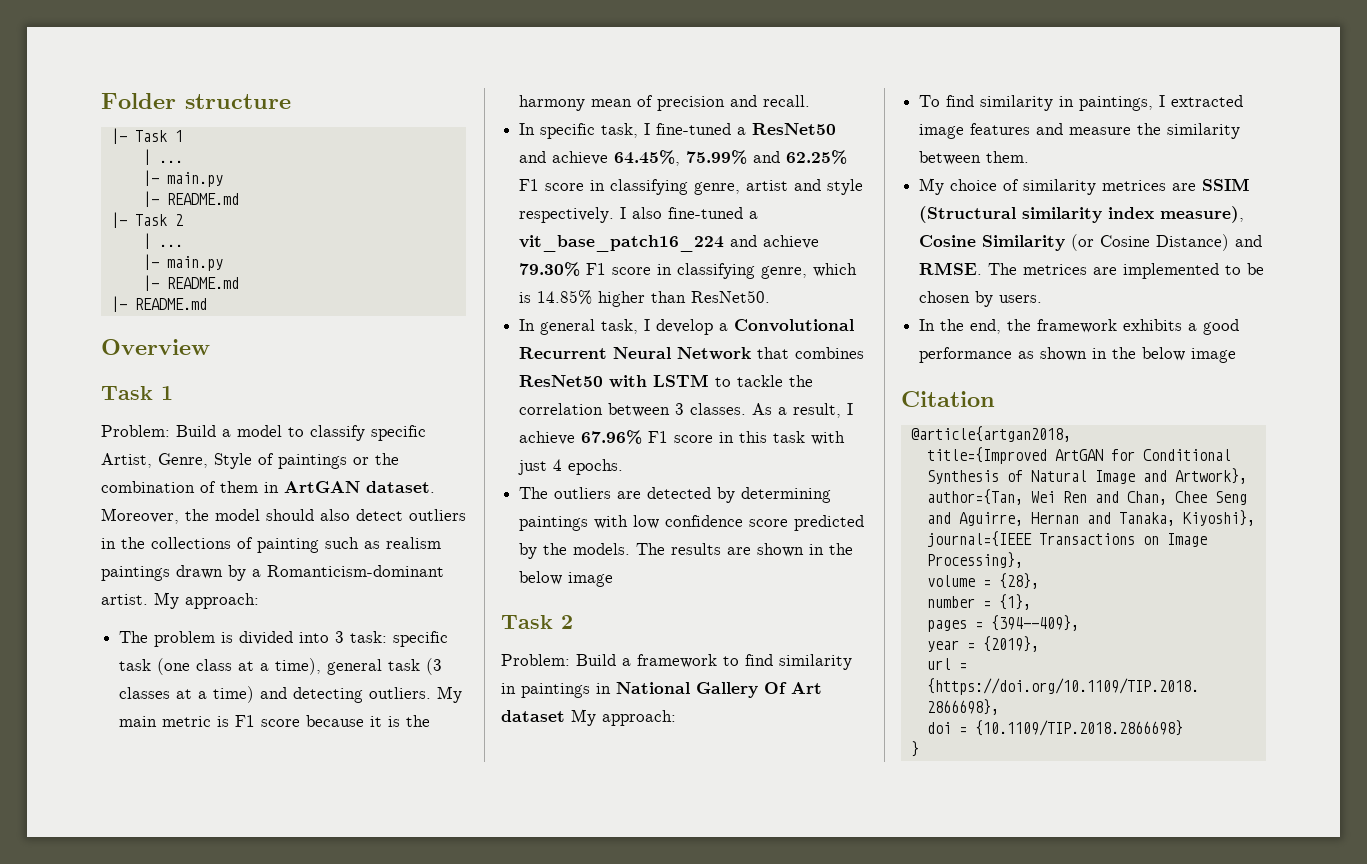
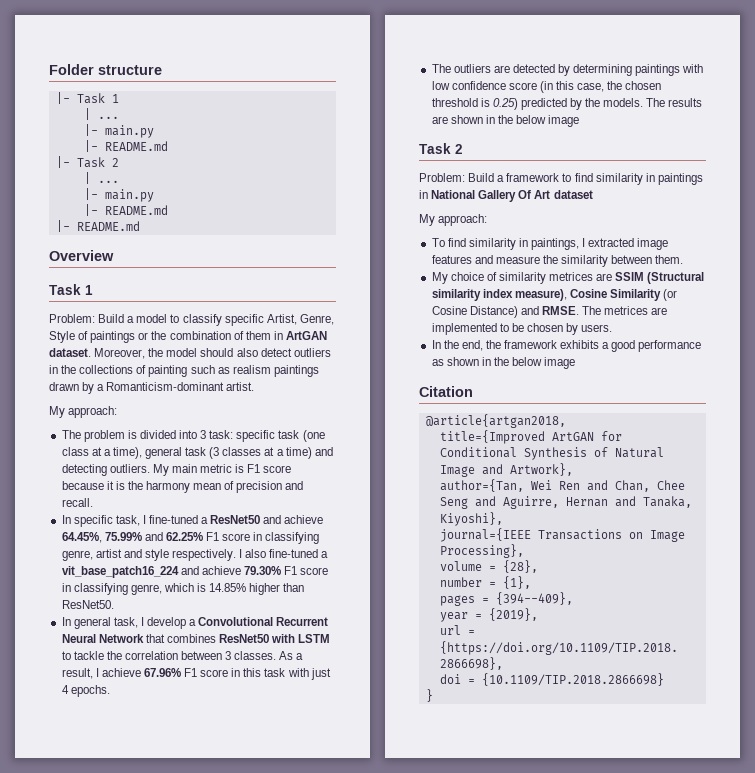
- Moreover, the model should also detect outliers in the collections of painting such as realism paintings drawn by a Romanticism-dominant artist. My approach:
+ Moreover, the model should also detect outliers in the collections of painting such as realism paintings drawn by a Romanticism-dominant artist.
+ My approach:
- The outliers are detected by determining paintings with low confidence score predicted by the models.
+ The outliers are detected by determining paintings with low confidence score (in this case, the chosen threshold is 0.25) predicted by the models.
- Problem: Build a framework to find similarity in paintings in National Gallery Of Art dataset My approach:
+ Problem: Build a framework to find similarity in paintings in National Gallery Of Art dataset
+ My approach:

